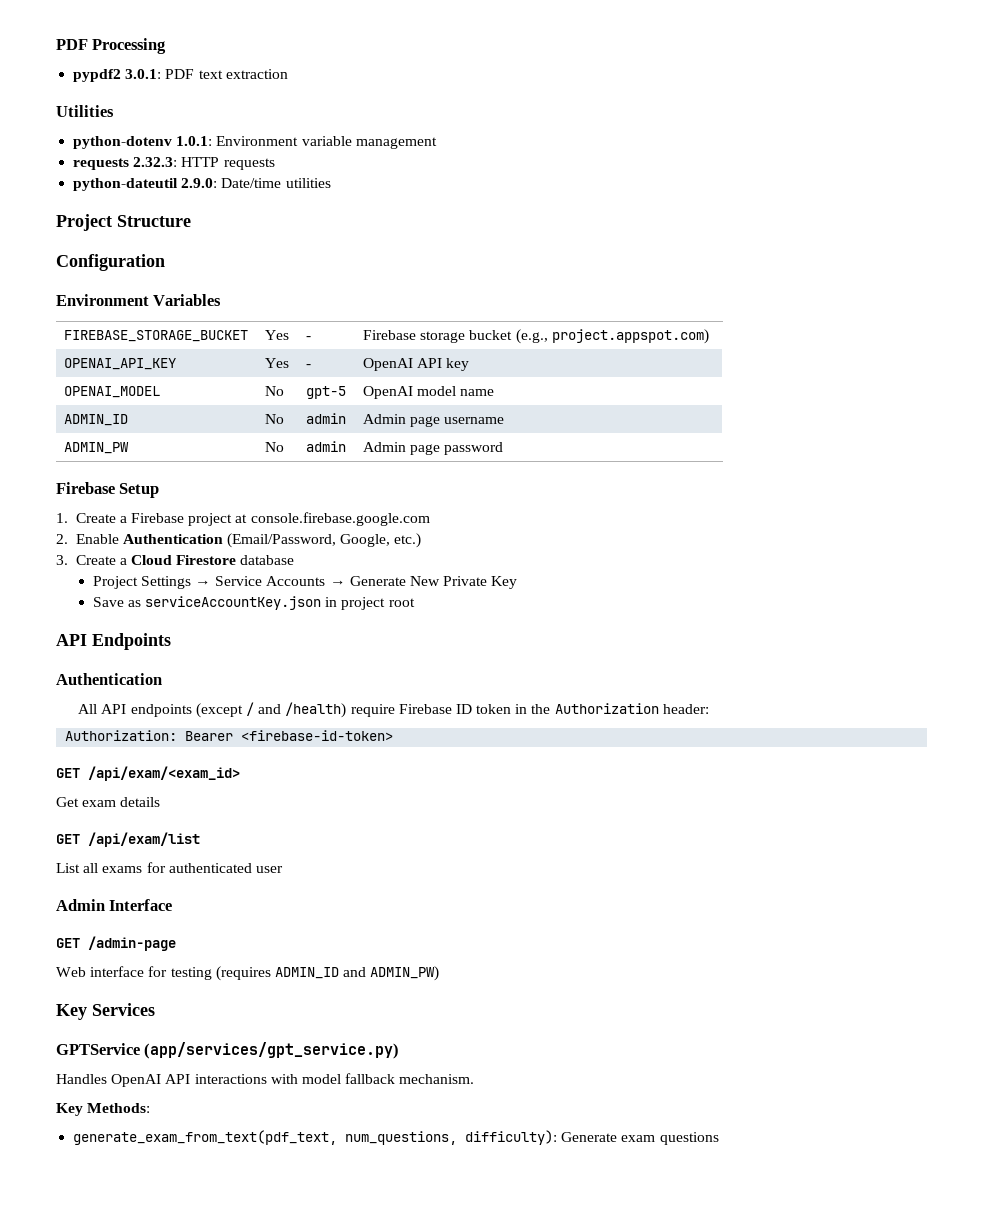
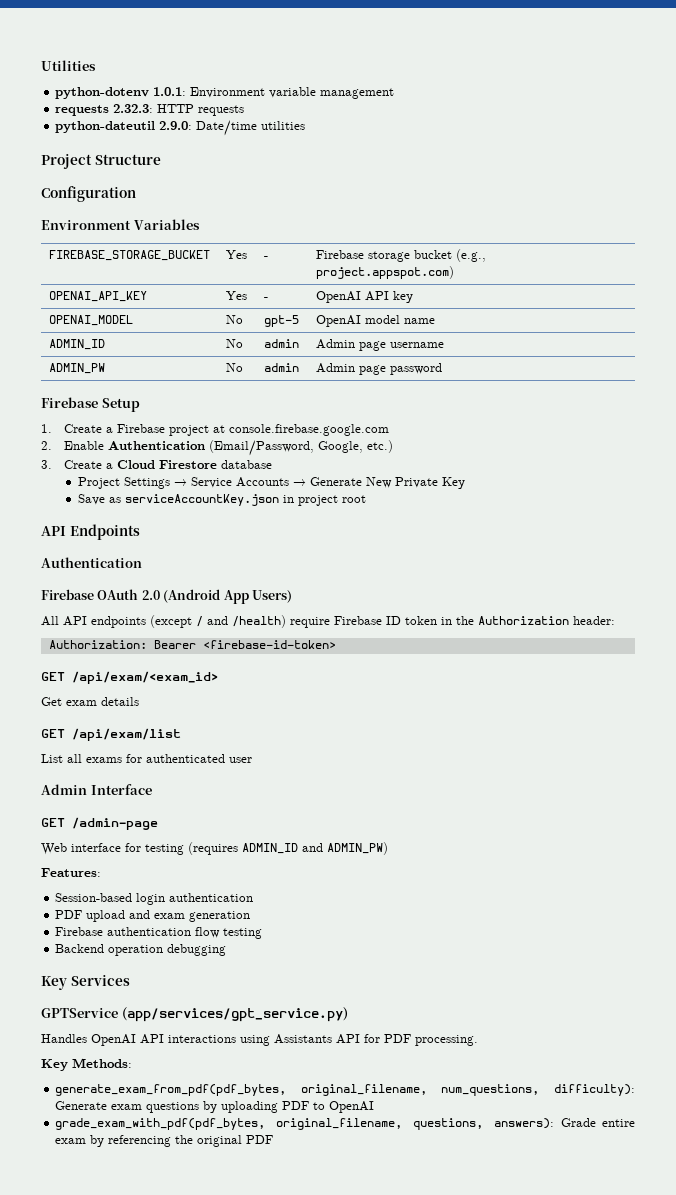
- PDF Processing
- pypdf2 3.0.1: PDF text extraction
+ Firebase OAuth 2.0 (Android App Users)
+ Features:
+ Session-based login authentication
+ PDF upload and exam generation
+ Firebase authentication flow testing
+ Backend operation debugging
- Handles OpenAI API interactions with model fallback mechanism.
+ Handles OpenAI API interactions using Assistants API for PDF processing.
- generate_exam_from_text(pdf_text, num_questions, difficulty): Generate exam questions
+ generate_exam_from_pdf(pdf_bytes, original_filename, num_questions, difficulty): Generate exam questions by uploading PDF to OpenAI
+ grade_exam_with_pdf(pdf_bytes, original_filename, questions, answers): Grade entire exam by referencing the original PDF

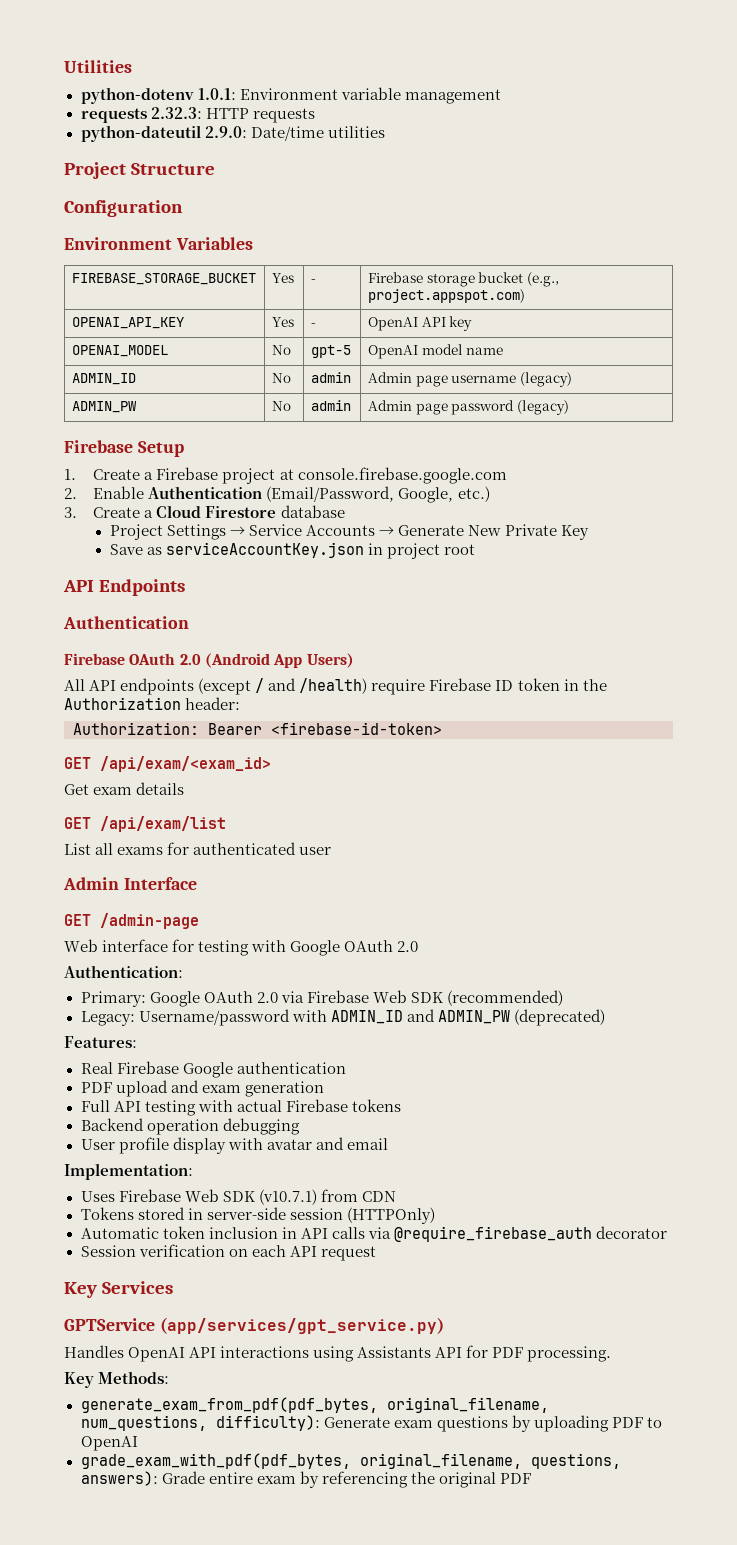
- ADMIN_ID | No | admin | Admin page username
+ ADMIN_ID | No | admin | Admin page username (legacy)
- ADMIN_PW | No | admin | Admin page password
+ ADMIN_PW | No | admin | Admin page password (legacy)
- Web interface for testing (requires ADMIN_ID and ADMIN_PW)
+ Web interface for testing with Google OAuth 2.0
+ Authentication:
+ Primary: Google OAuth 2.0 via Firebase Web SDK (recommended)
+ Legacy: Username/password with ADMIN_ID and ADMIN_PW (deprecated)
  Features:
- Session-based login authentication
+ Real Firebase Google authentication
- Firebase authentication flow testing
+ Full API testing with actual Firebase tokens
  Backend operation debugging
+ User profile display with avatar and email
+ Implementation:
+ Uses Firebase Web SDK (v10.7.1) from CDN
+ Tokens stored in server-side session (HTTPOnly)
+ Automatic token inclusion in API calls via @require_firebase_auth decorator
+ Session verification on each API request

